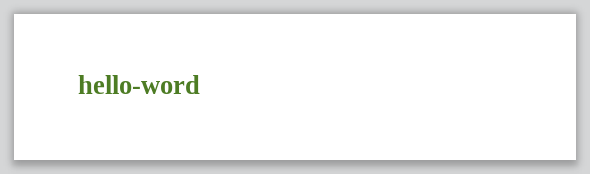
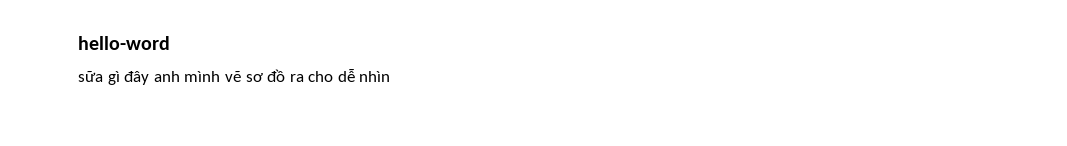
+ sữa gì đây anh mình vẽ sơ đồ ra cho dễ nhìn

